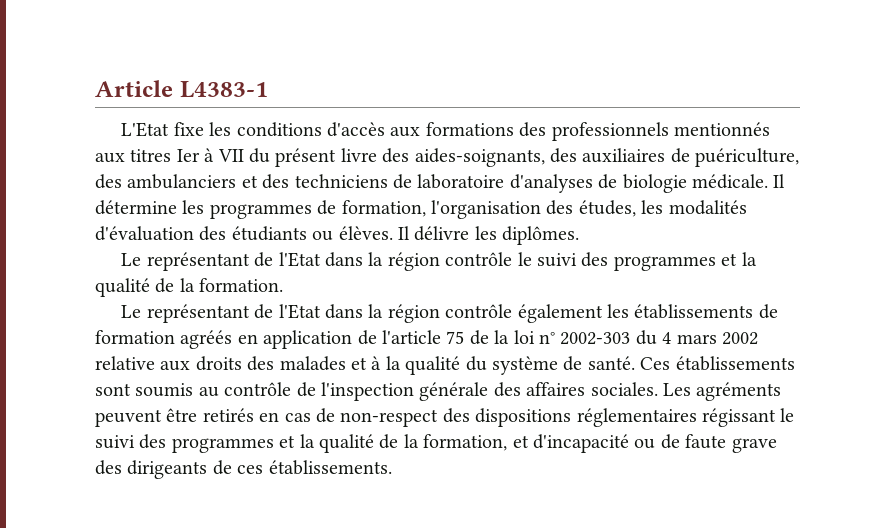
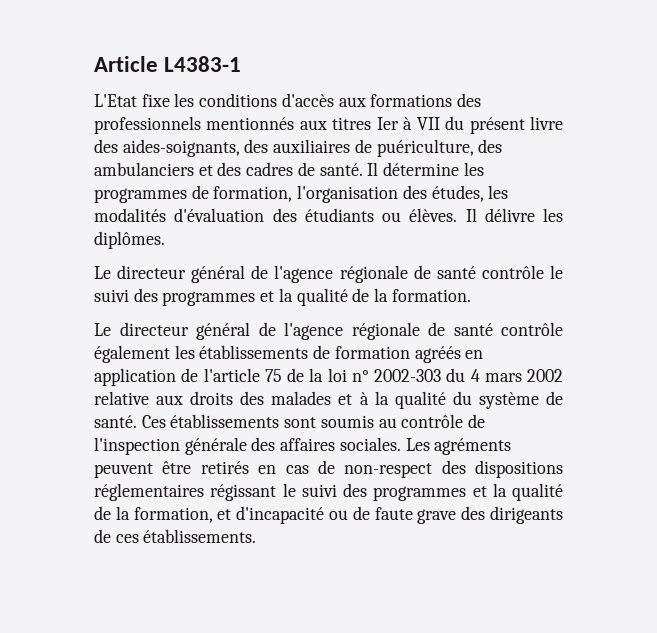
- L'Etat fixe les conditions d'accès aux formations des professionnels mentionnés aux titres Ier à VII du présent livre des aides-soignants, des auxiliaires de puériculture, des ambulanciers et des techniciens de laboratoire d'analyses de biologie médicale.
+ L'Etat fixe les conditions d'accès aux formations des professionnels mentionnés aux titres Ier à VII du présent livre des aides-soignants, des auxiliaires de puériculture, des ambulanciers et des cadres de santé.
- Le représentant de l'Etat dans la région contrôle le suivi des programmes et la qualité de la formation.
+ Le directeur général de l'agence régionale de santé contrôle le suivi des programmes et la qualité de la formation.
- Le représentant de l'Etat dans la région contrôle également les établissements de formation agréés en application de l'article 75 de la loi n° 2002-303 du 4 mars 2002 relative aux droits des malades et à la qualité du système de santé.
+ Le directeur général de l'agence régionale de santé contrôle également les établissements de formation agréés en application de l'article 75 de la loi n° 2002-303 du 4 mars 2002 relative aux droits des malades et à la qualité du système de santé.

